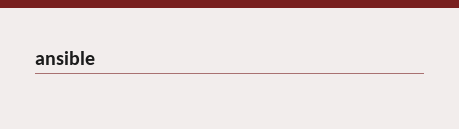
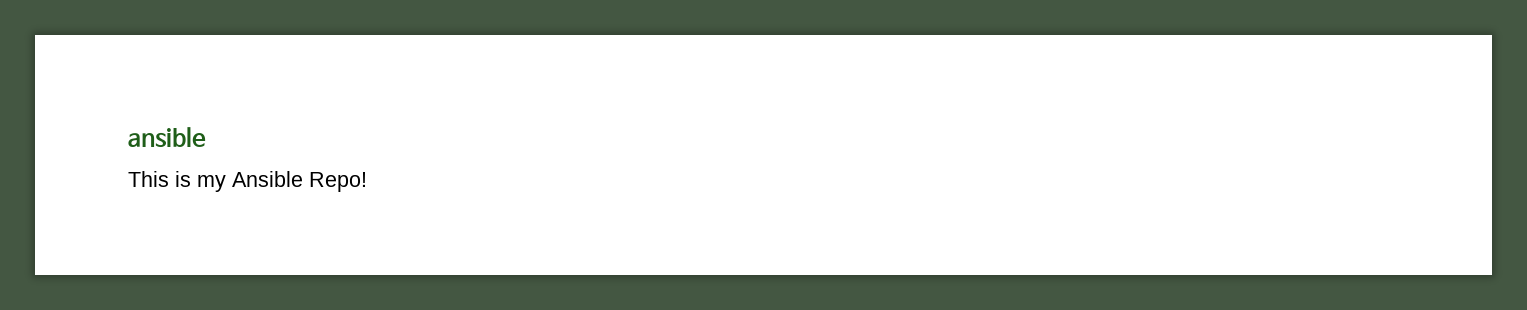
+ This is my Ansible Repo!

